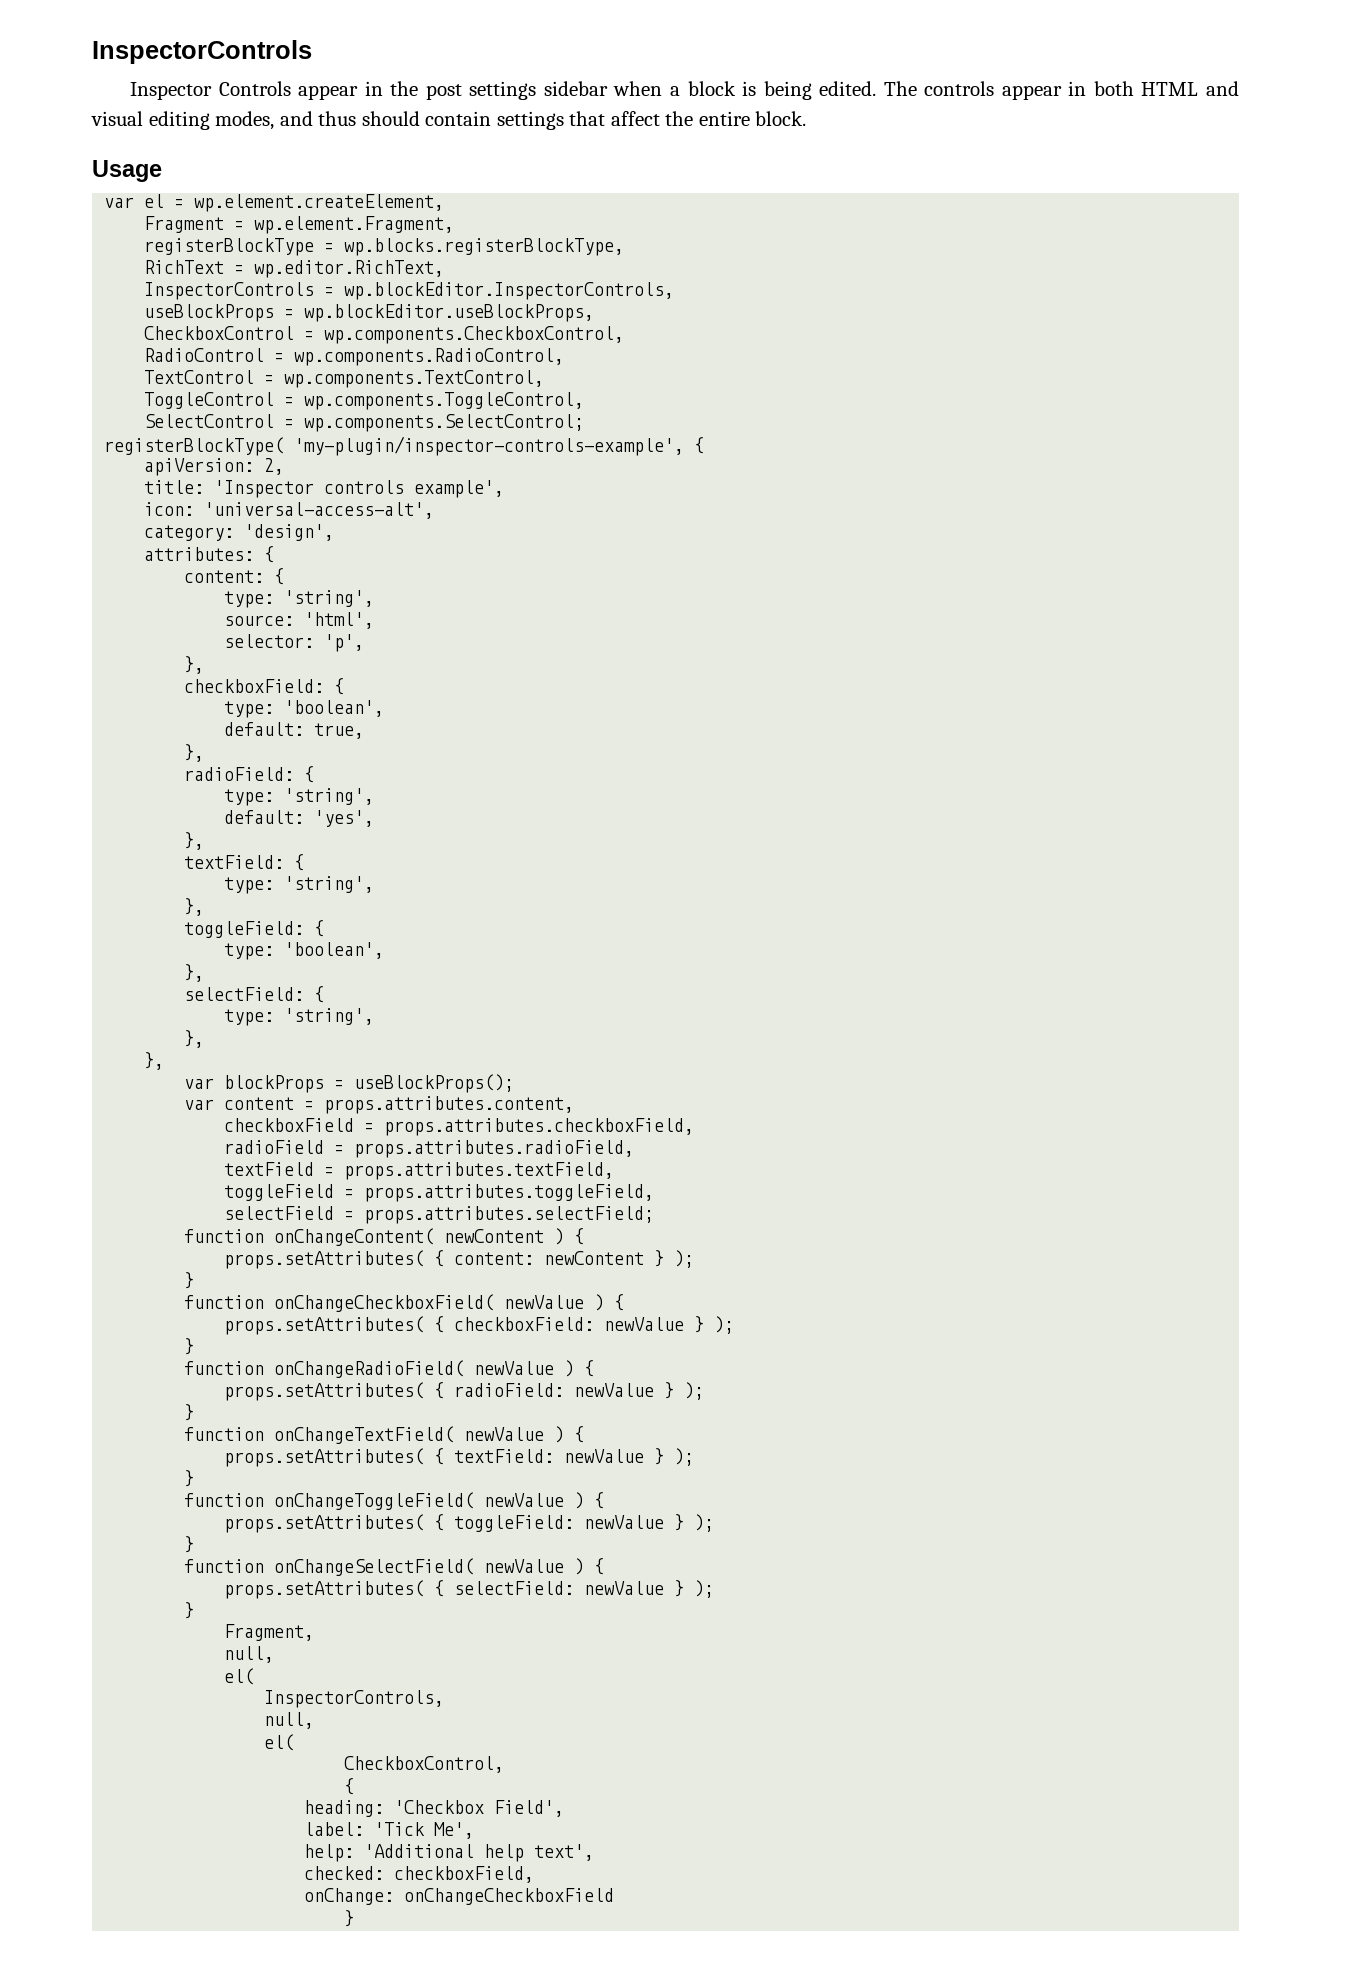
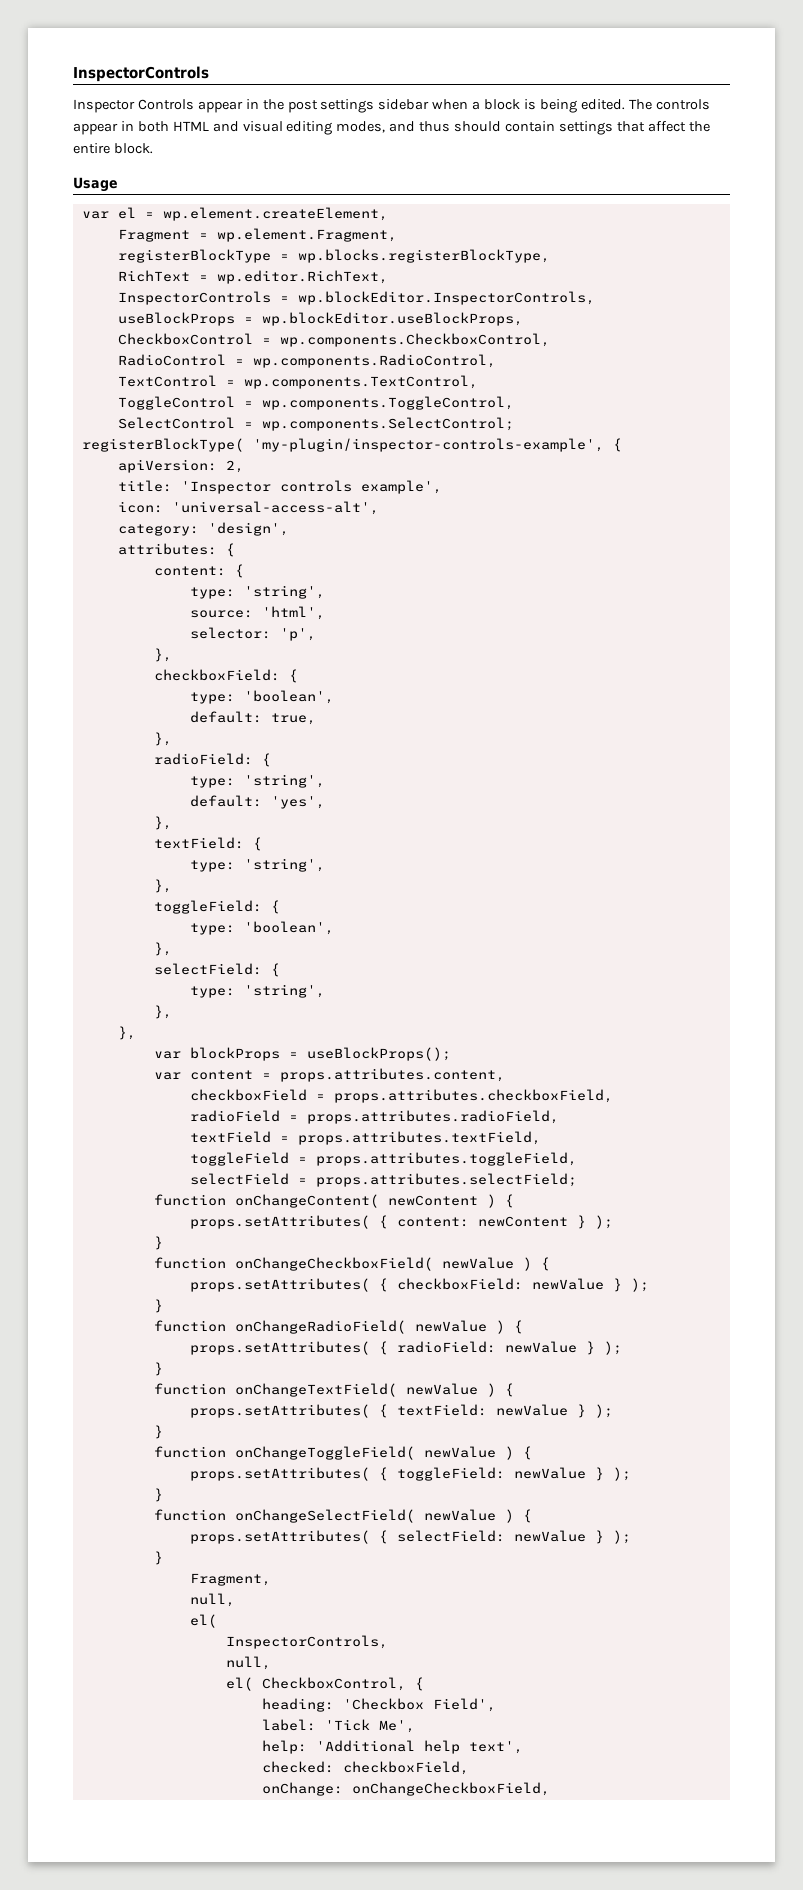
  InspectorControls,
  null,
- el(
- CheckboxControl,
- {
+ el( CheckboxControl, {
- onChange: onChangeCheckboxField
- }
+ onChange: onChangeCheckboxField,

